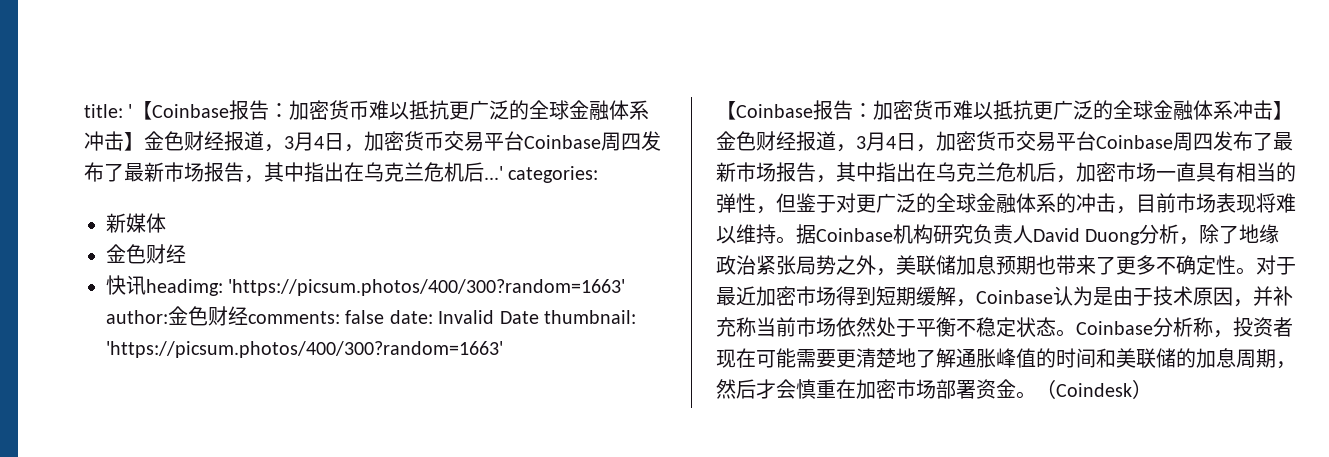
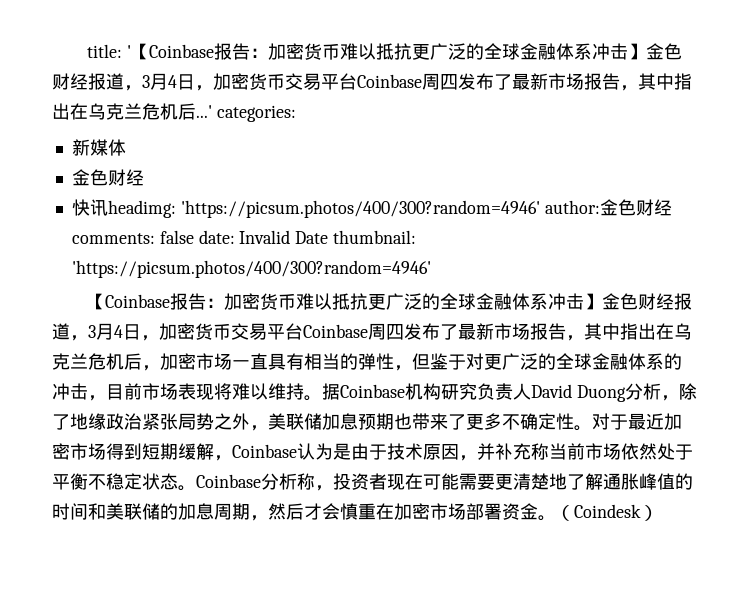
- 快讯headimg: 'https://picsum.photos/400/300?random=1663' author:金色财经comments: false date: Invalid Date thumbnail: 'https://picsum.photos/400/300?random=1663'
+ 快讯headimg: 'https://picsum.photos/400/300?random=4946' author:金色财经comments: false date: Invalid Date thumbnail: 'https://picsum.photos/400/300?random=4946'

